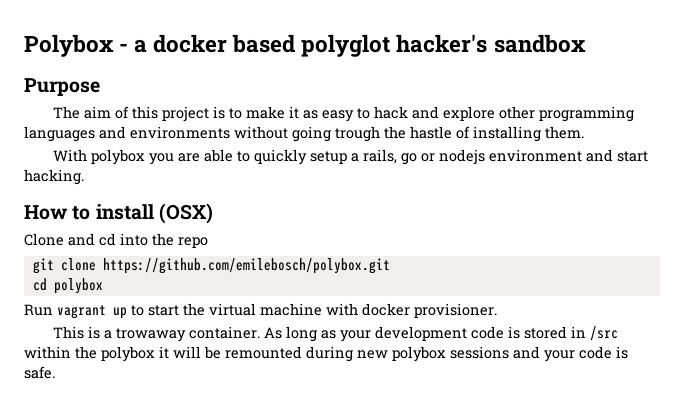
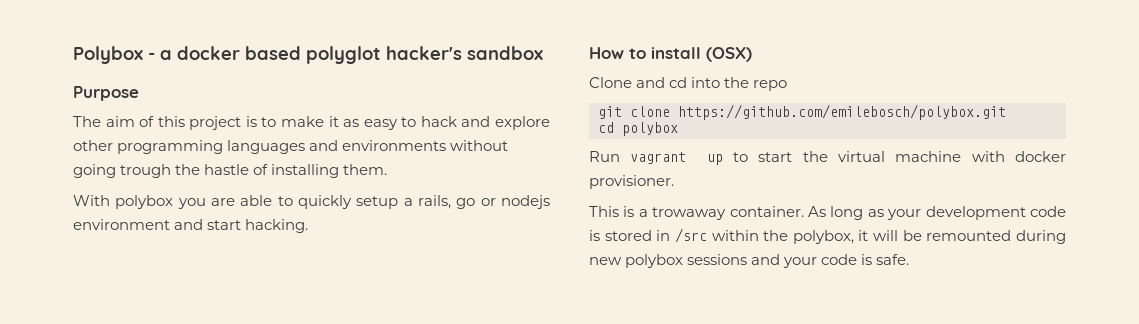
- As long as your development code is stored in /src within the polybox it will be remounted during new polybox sessions and your code is safe.
+ As long as your development code is stored in /src within the polybox, it will be remounted during new polybox sessions and your code is safe.

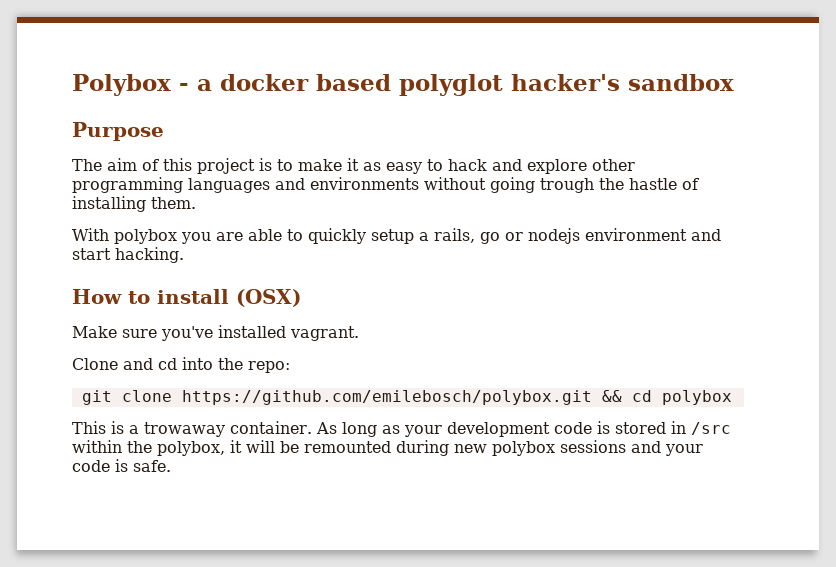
+ Make sure you've installed vagrant.
- Clone and cd into the repo
+ Clone and cd into the repo:
- git clone https://github.com/emilebosch/polybox.git
- cd polybox
+ git clone https://github.com/emilebosch/polybox.git && cd polybox
- Run vagrant up to start the virtual machine with docker provisioner.

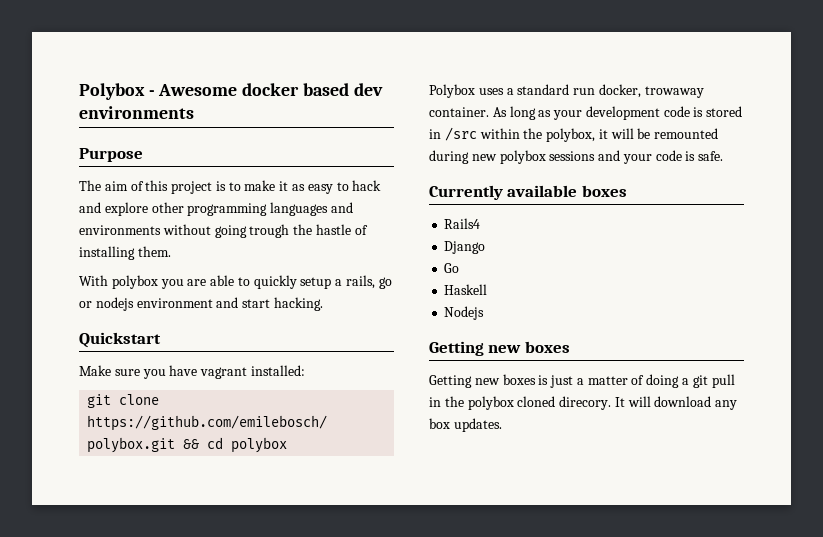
- Polybox - a docker based polyglot hacker's sandbox
+ Polybox - Awesome docker based dev environments
- How to install (OSX)
- Make sure you've installed vagrant.
- Clone and cd into the repo:
+ Quickstart
+ Make sure you have vagrant installed:
- This is a trowaway container.
+ Polybox uses a standard run docker, trowaway container.
+ Currently available boxes
+ Rails4
+ Django
+ Go
+ Haskell
+ Nodejs
+ Getting new boxes
+ Getting new boxes is just a matter of doing a git pull in the polybox cloned direcory. It will download any box updates.

